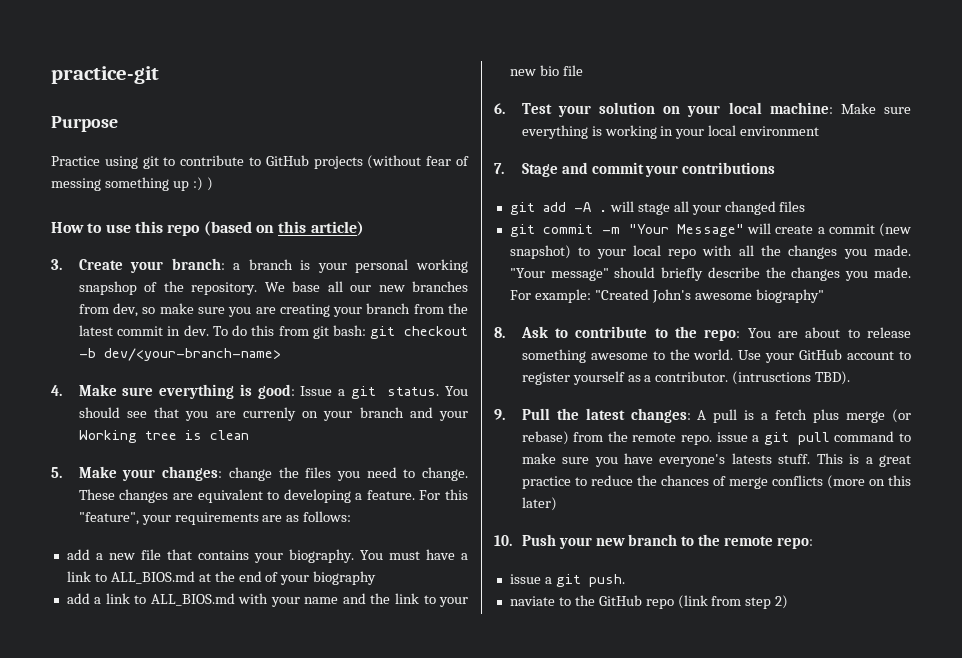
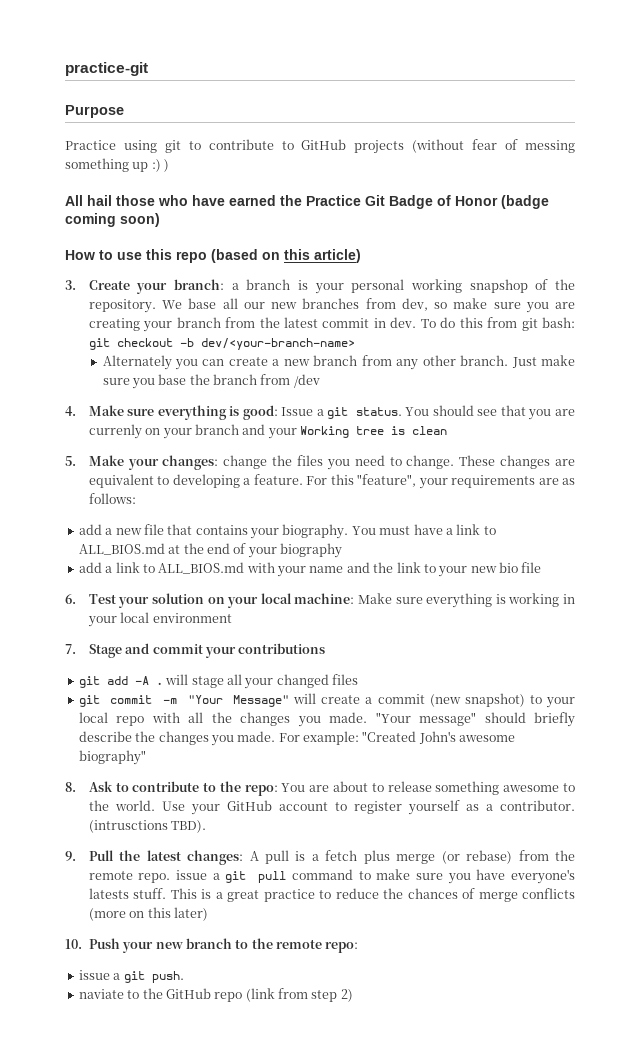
+ All hail those who have earned the Practice Git Badge of Honor (badge coming soon)
+ Alternately you can create a new branch from any other branch. Just make sure you base the branch from /dev

